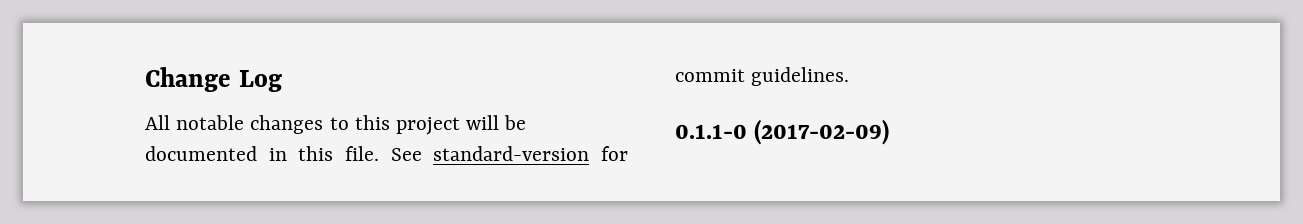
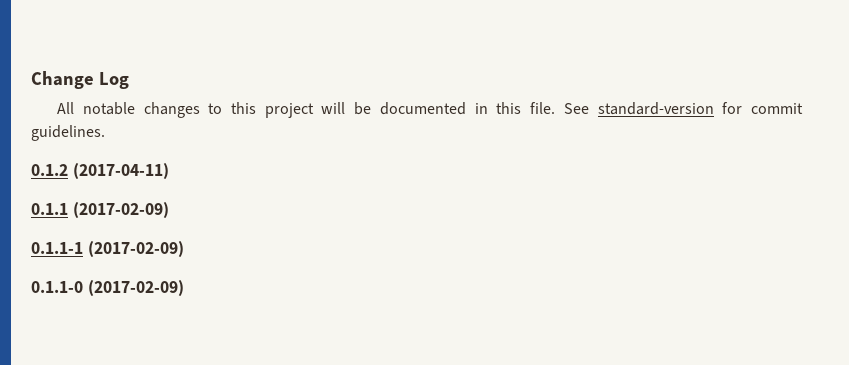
+ 0.1.2 (2017-04-11)
+ 0.1.1 (2017-02-09)
+ 0.1.1-1 (2017-02-09)

